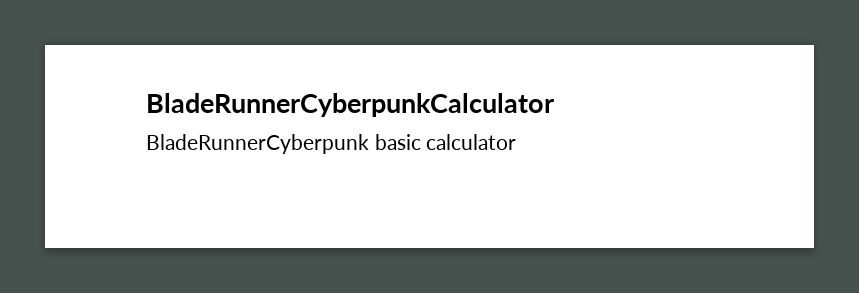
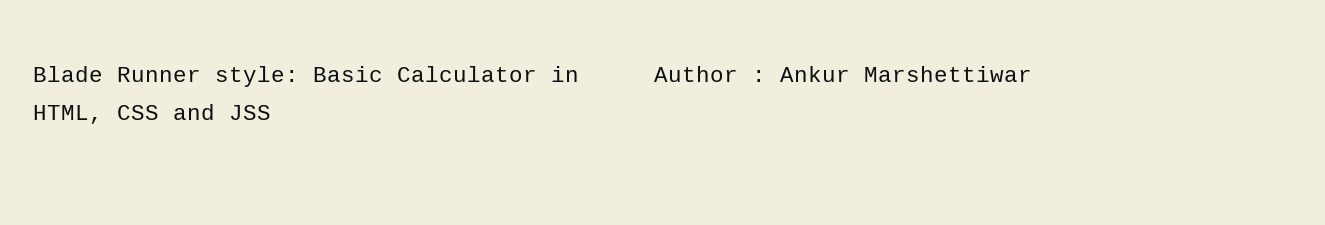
- BladeRunnerCyberpunkCalculator
- BladeRunnerCyberpunk basic calculator
+ Blade Runner style: Basic Calculator in HTML, CSS and JSS
+ Author : Ankur Marshettiwar

